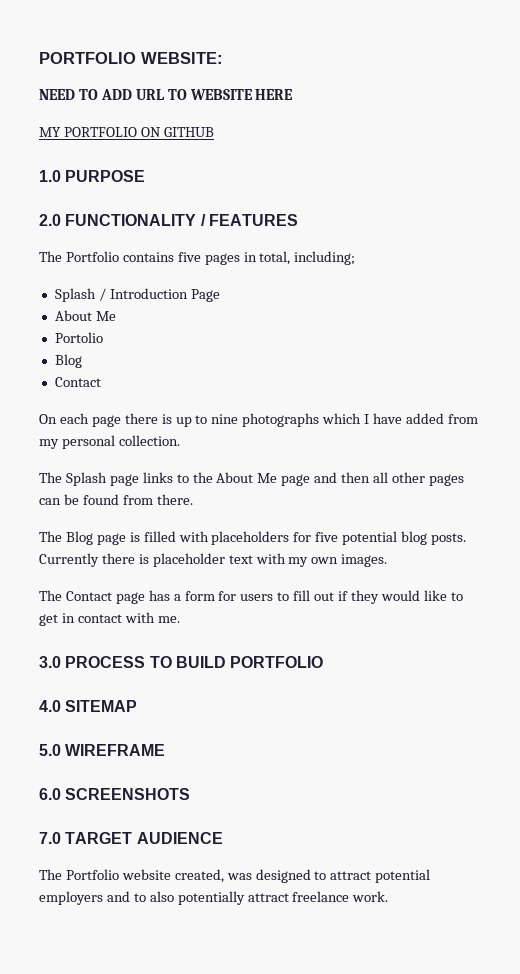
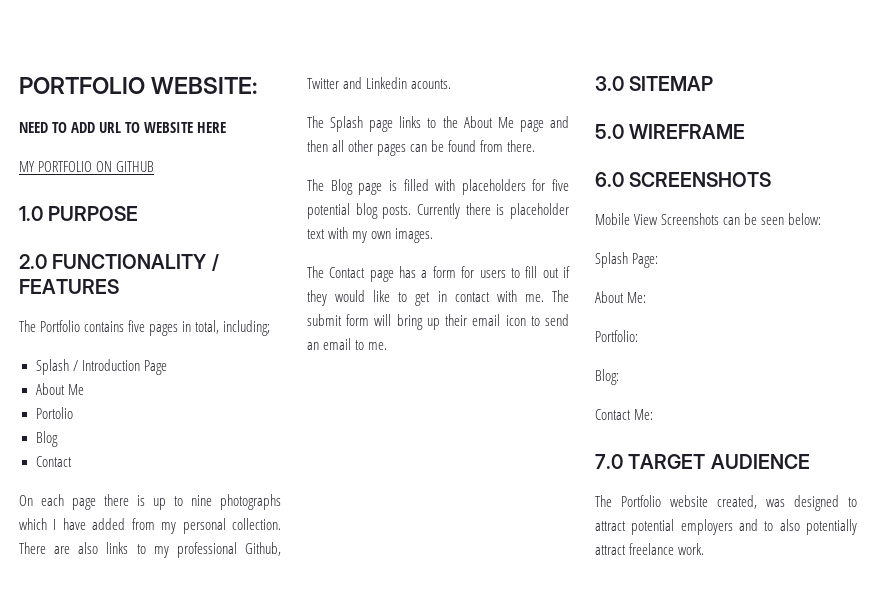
+ There are also links to my professional Github, Twitter and Linkedin acounts.
- The Contact page has a form for users to fill out if they would like to get in contact with me.
- 3.0 PROCESS TO BUILD PORTFOLIO
- 4.0 SITEMAP
+ The Contact page has a form for users to fill out if they would like to get in contact with me. The submit form will bring up their email icon to send an email to me.
+ 3.0 SITEMAP
+ Mobile View Screenshots can be seen below:
+ Splash Page:
+ About Me:
+ Portfolio:
+ Blog:
+ Contact Me:

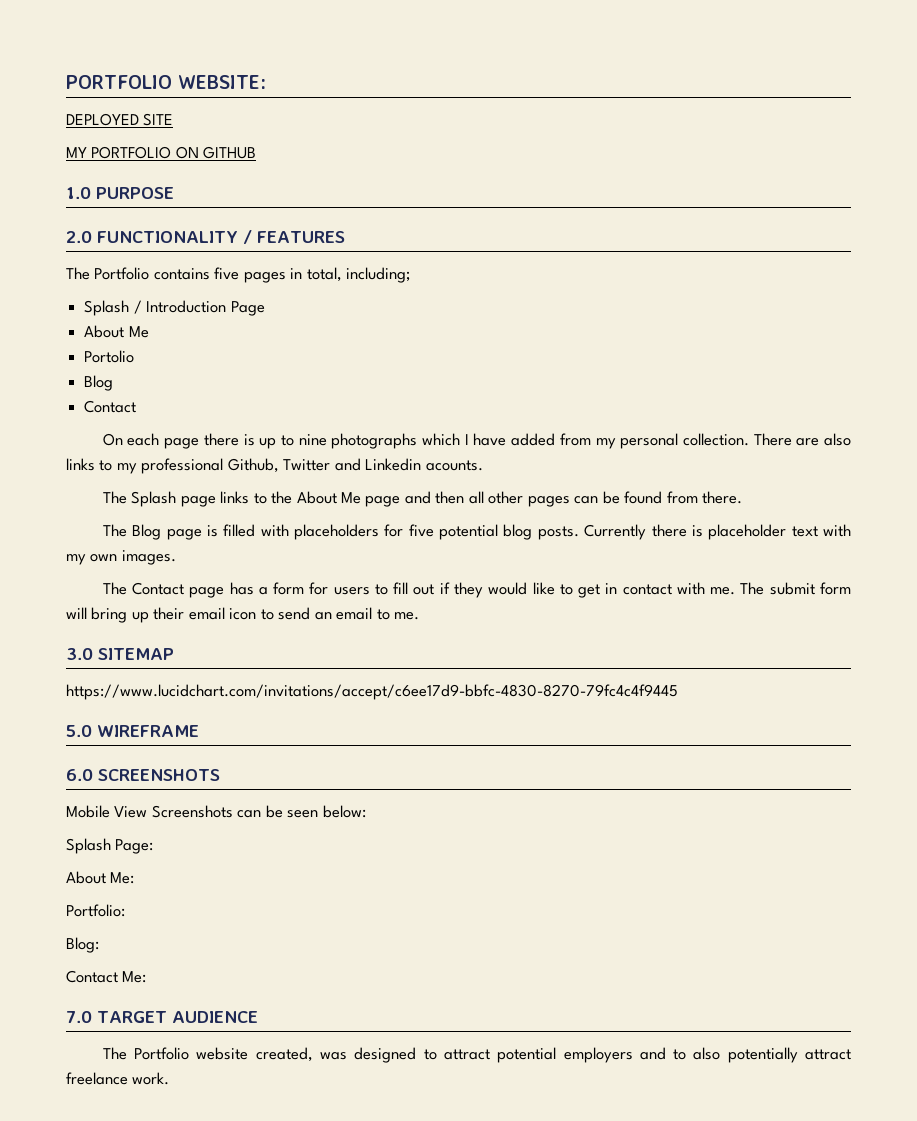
- NEED TO ADD URL TO WEBSITE HERE
+ DEPLOYED SITE
+ https://www.lucidchart.com/invitations/accept/c6ee17d9-bbfc-4830-8270-79fc4c4f9445

